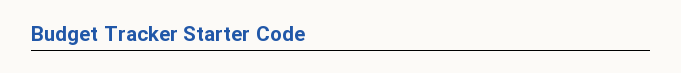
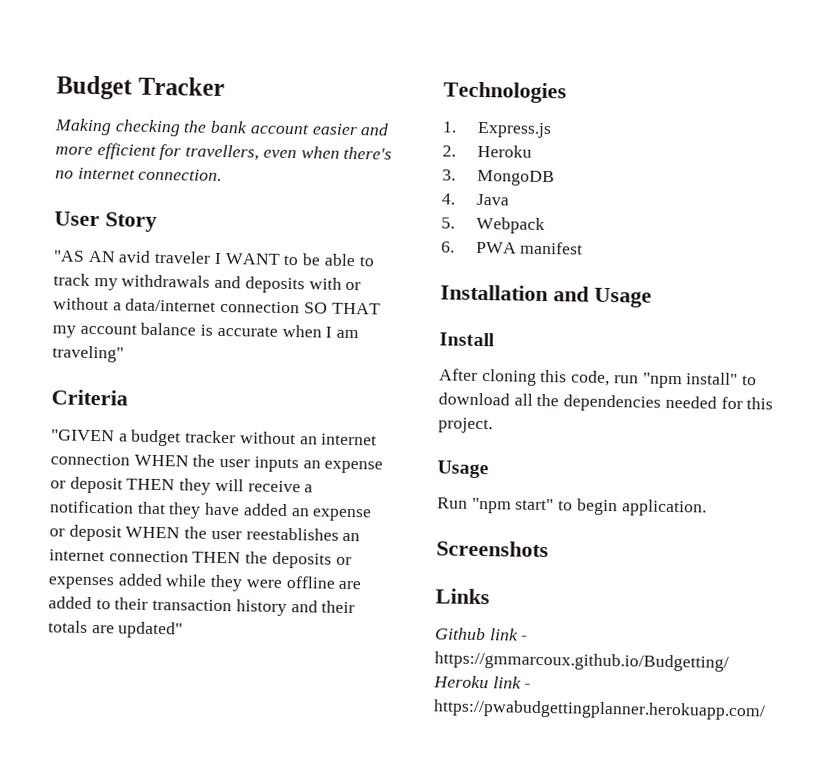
- Budget Tracker Starter Code
+ Budget Tracker
+ Making checking the bank account easier and more efficient for travellers, even when there's no internet connection.
+ User Story
+ "AS AN avid traveler I WANT to be able to track my withdrawals and deposits with or without a data/internet connection SO THAT my account balance is accurate when I am traveling"
+ Criteria
+ "GIVEN a budget tracker without an internet connection WHEN the user inputs an expense or deposit THEN they will receive a notification that they have added an expense or deposit WHEN the user reestablishes an internet connection THEN the deposits or expenses added while they were offline are added to their transaction history and their totals are updated"
+ Technologies
+ 1. Express.js
+ 2. Heroku
+ 3. MongoDB
+ 4. Java
+ 5. Webpack
+ 6. PWA manifest
+ Installation and Usage
+ Install
+ After cloning this code, run "npm install" to download all the dependencies needed for this project.
+ Usage
+ Run "npm start" to begin application.
+ Screenshots
+ Links
+ Github link - https://gmmarcoux.github.io/Budgetting/ Heroku link - https://pwabudgettingplanner.herokuapp.com/

